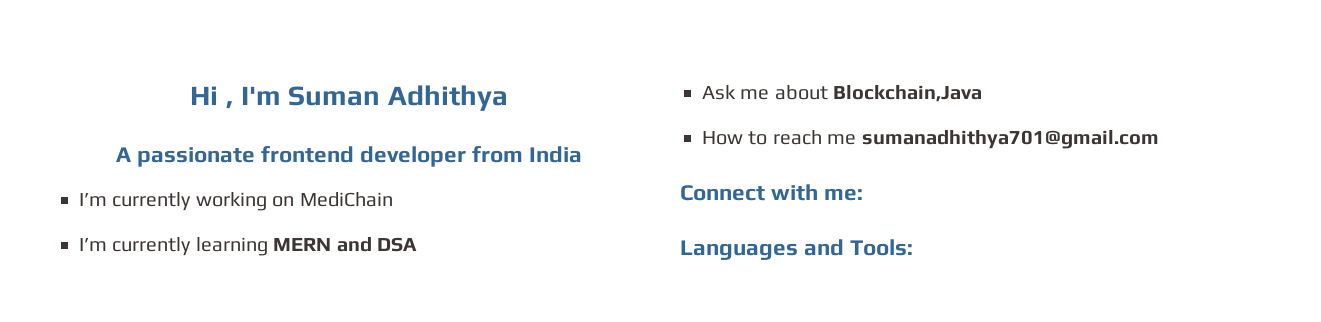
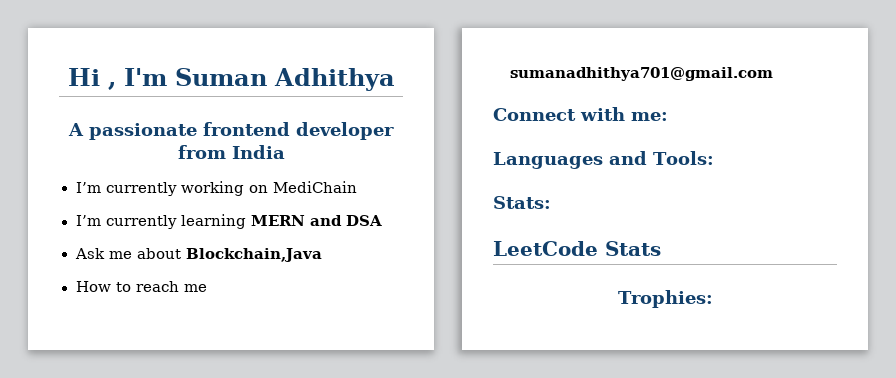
+ Stats:
+ LeetCode Stats
+ Trophies:

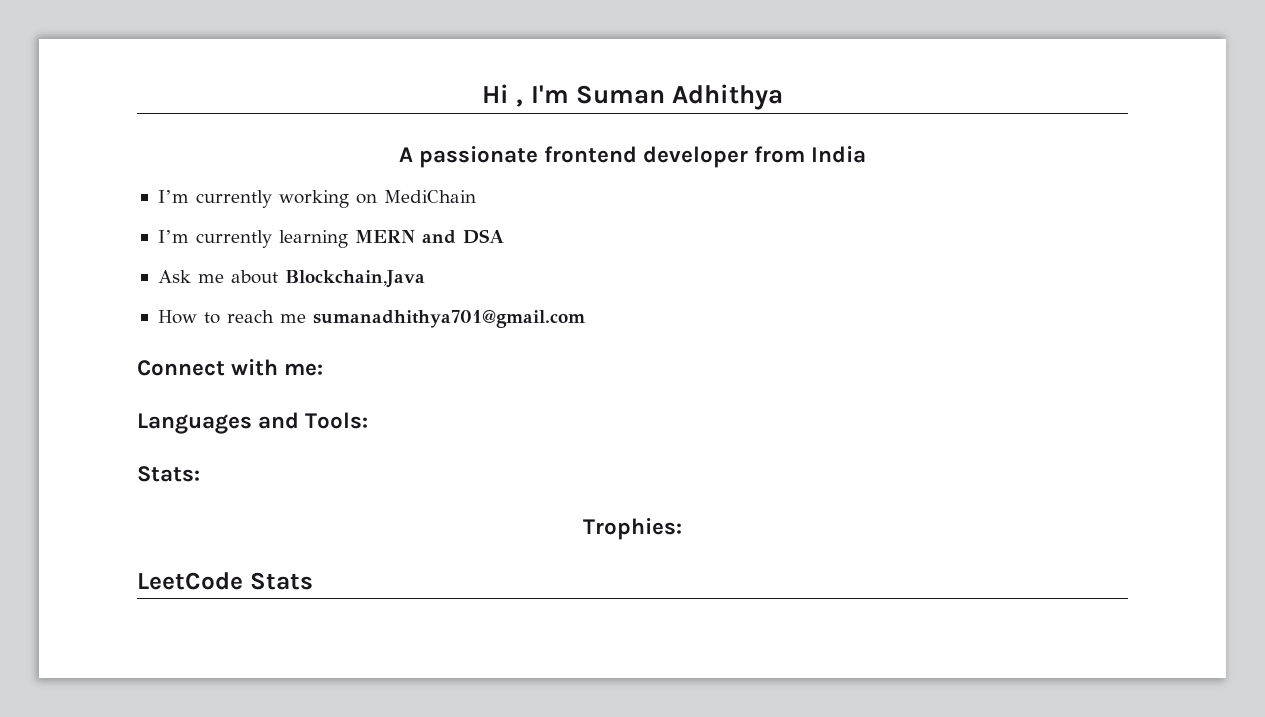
+ Trophies:
- Trophies:

